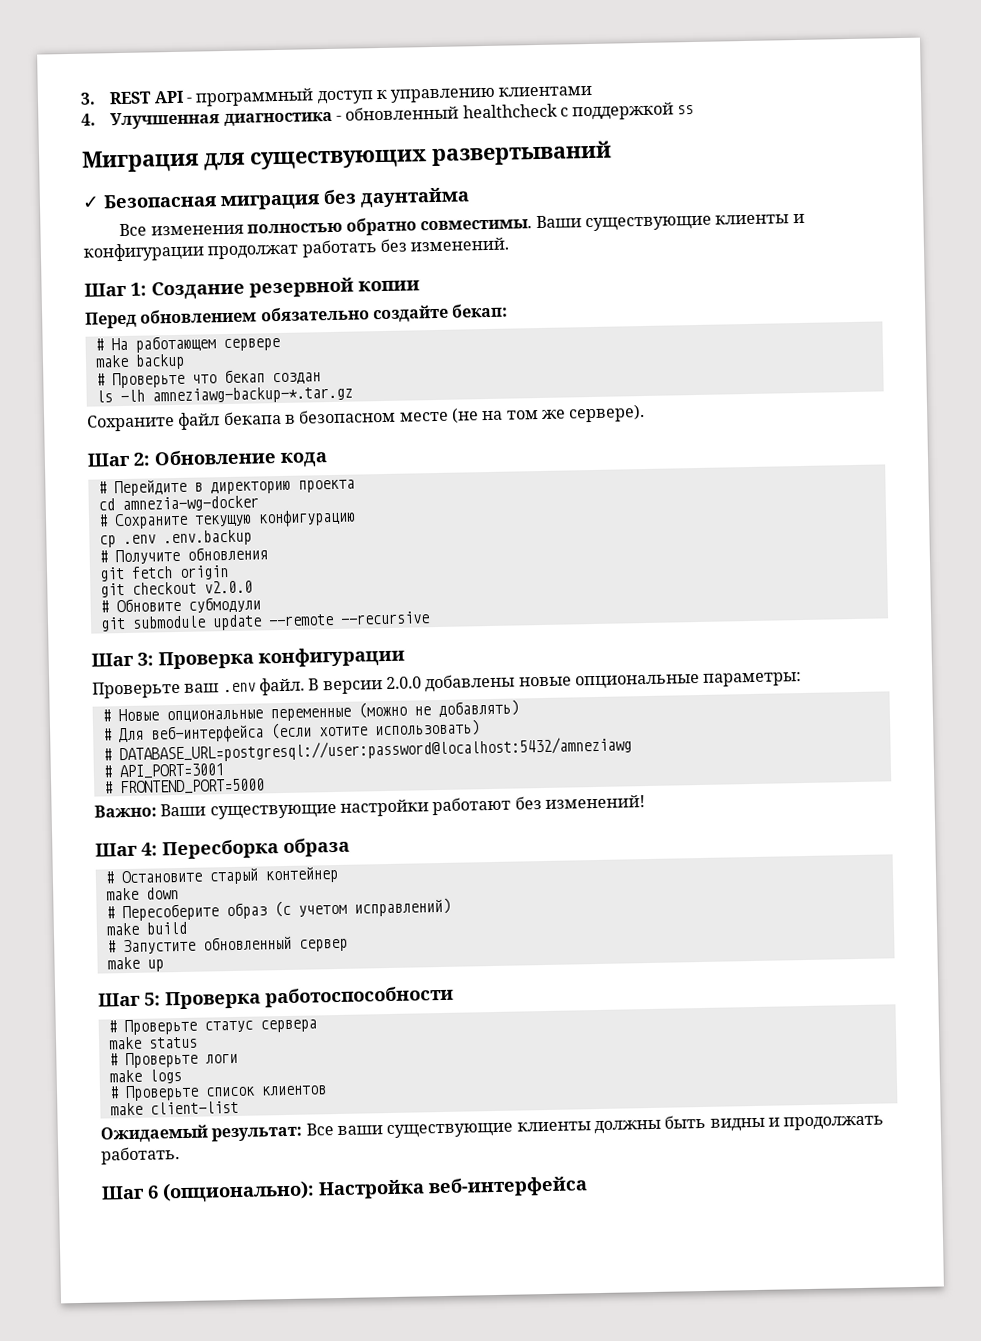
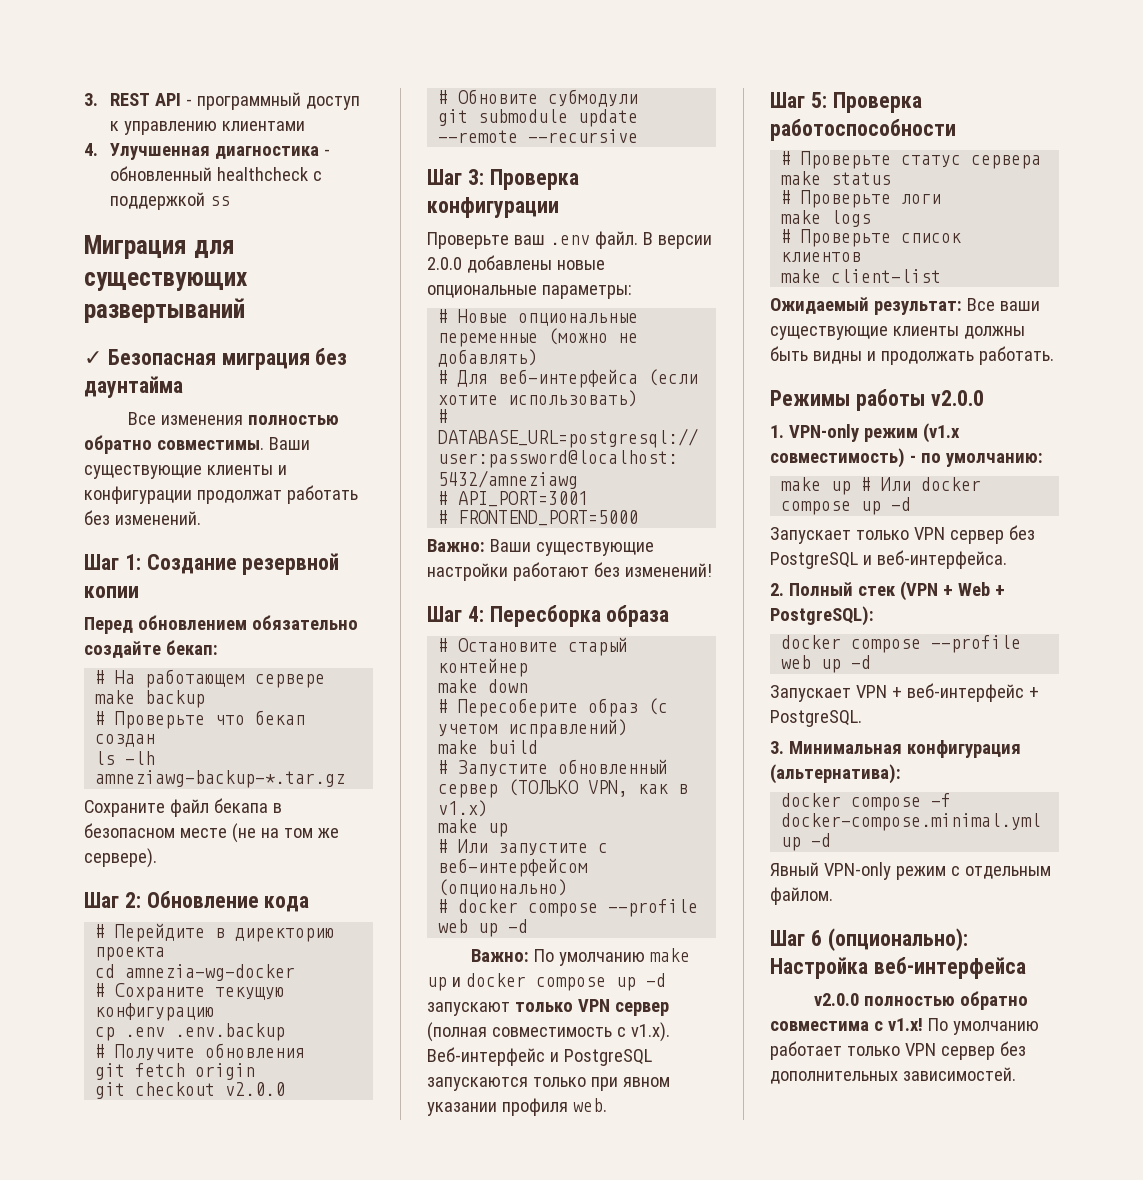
- # Запустите обновленный сервер
+ # Запустите обновленный сервер (ТОЛЬКО VPN, как в v1.x)
  make up
+ # Или запустите с веб-интерфейсом (опционально)
+ # docker compose --profile web up -d
+ Важно: По умолчанию make up и docker compose up -d запускают только VPN сервер (полная совместимость с v1.x). Веб-интерфейс и PostgreSQL запускаются только при явном указании профиля web.
+ Режимы работы v2.0.0
+ 1. VPN-only режим (v1.x совместимость) - по умолчанию:
+ make up # Или docker compose up -d
+ Запускает только VPN сервер без PostgreSQL и веб-интерфейса.
+ 2. Полный стек (VPN + Web + PostgreSQL):
+ docker compose --profile web up -d
+ Запускает VPN + веб-интерфейс + PostgreSQL.
+ 3. Минимальная конфигурация (альтернатива):
+ docker compose -f docker-compose.minimal.yml up -d
+ Явный VPN-only режим с отдельным файлом.
+ v2.0.0 полностью обратно совместима с v1.x! По умолчанию работает только VPN сервер без дополнительных зависимостей.

